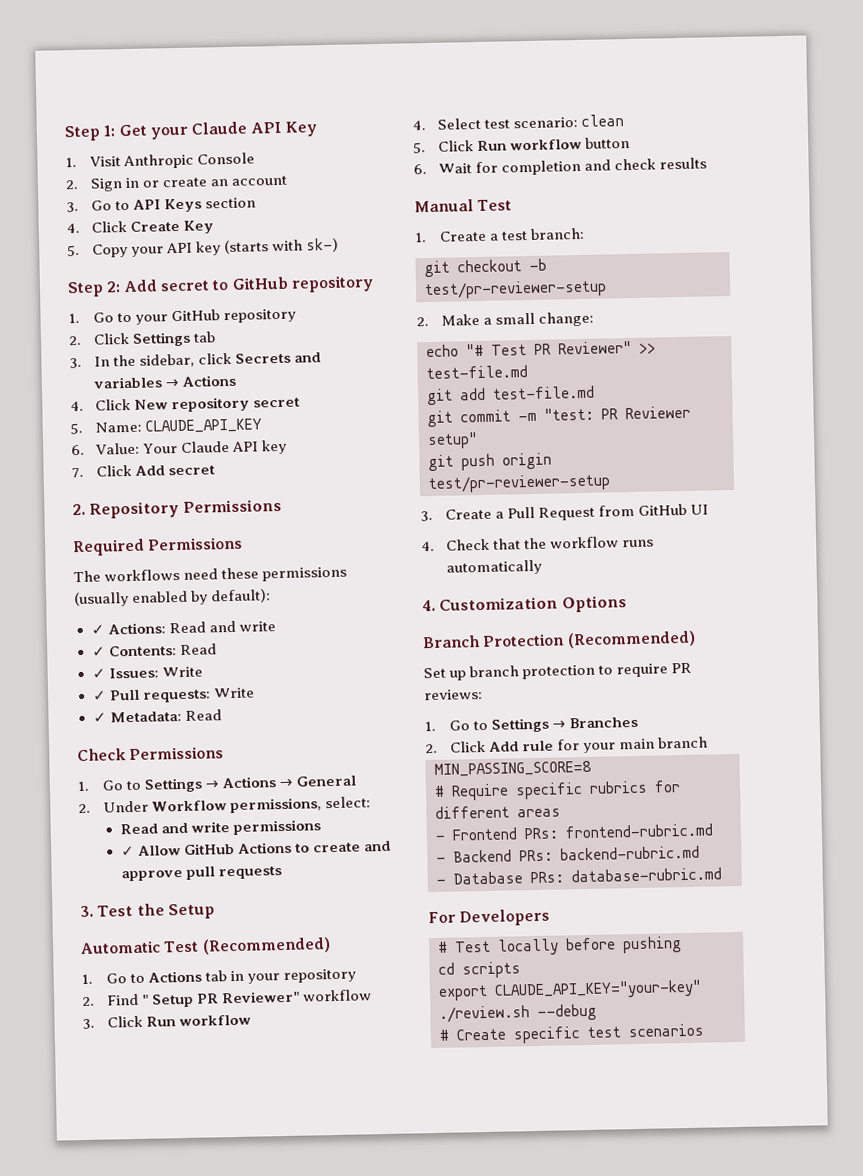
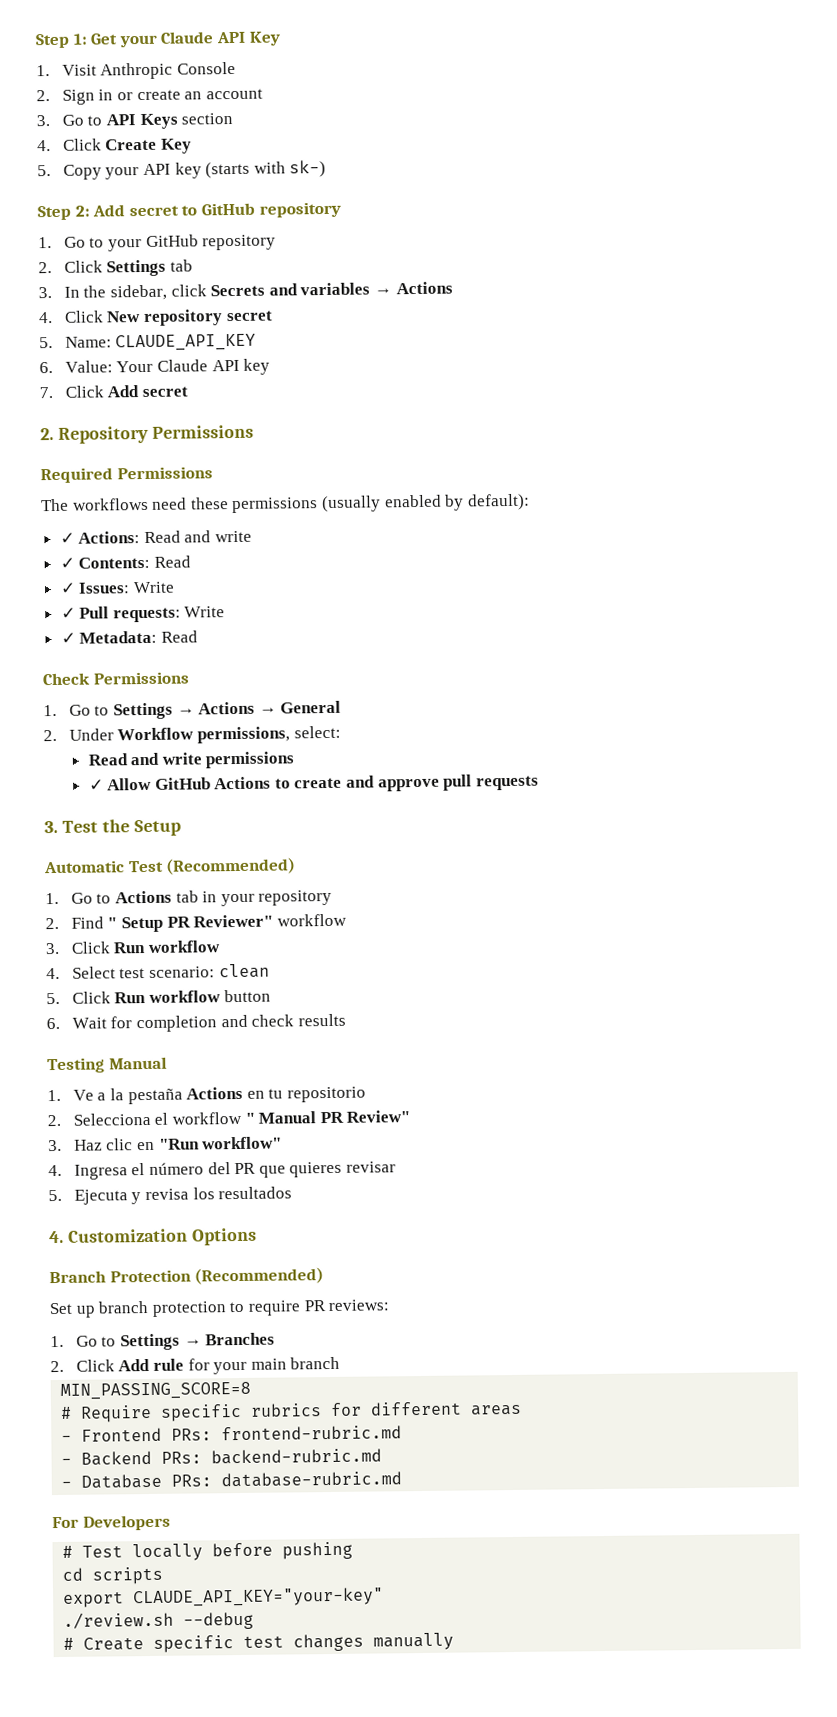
- Manual Test
- 1. Create a test branch:
- git checkout -b test/pr-reviewer-setup
- 2. Make a small change:
- echo "# Test PR Reviewer" >> test-file.md
- git add test-file.md
- git commit -m "test: PR Reviewer setup"
- git push origin test/pr-reviewer-setup
- 3. Create a Pull Request from GitHub UI
- 4. Check that the workflow runs automatically
+ Testing Manual
+ 1. Ve a la pestaña Actions en tu repositorio
+ 2. Selecciona el workflow " Manual PR Review"
+ 3. Haz clic en "Run workflow"
+ 4. Ingresa el número del PR que quieres revisar
+ 5. Ejecuta y revisa los resultados
- # Create specific test scenarios
+ # Create specific test changes manually

